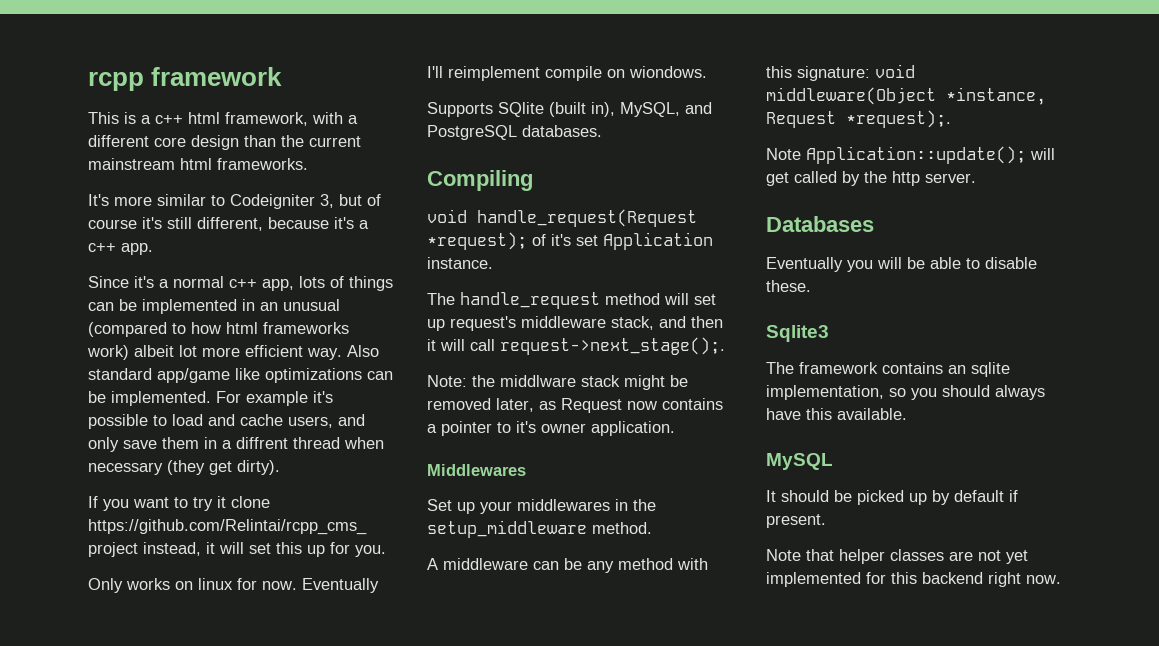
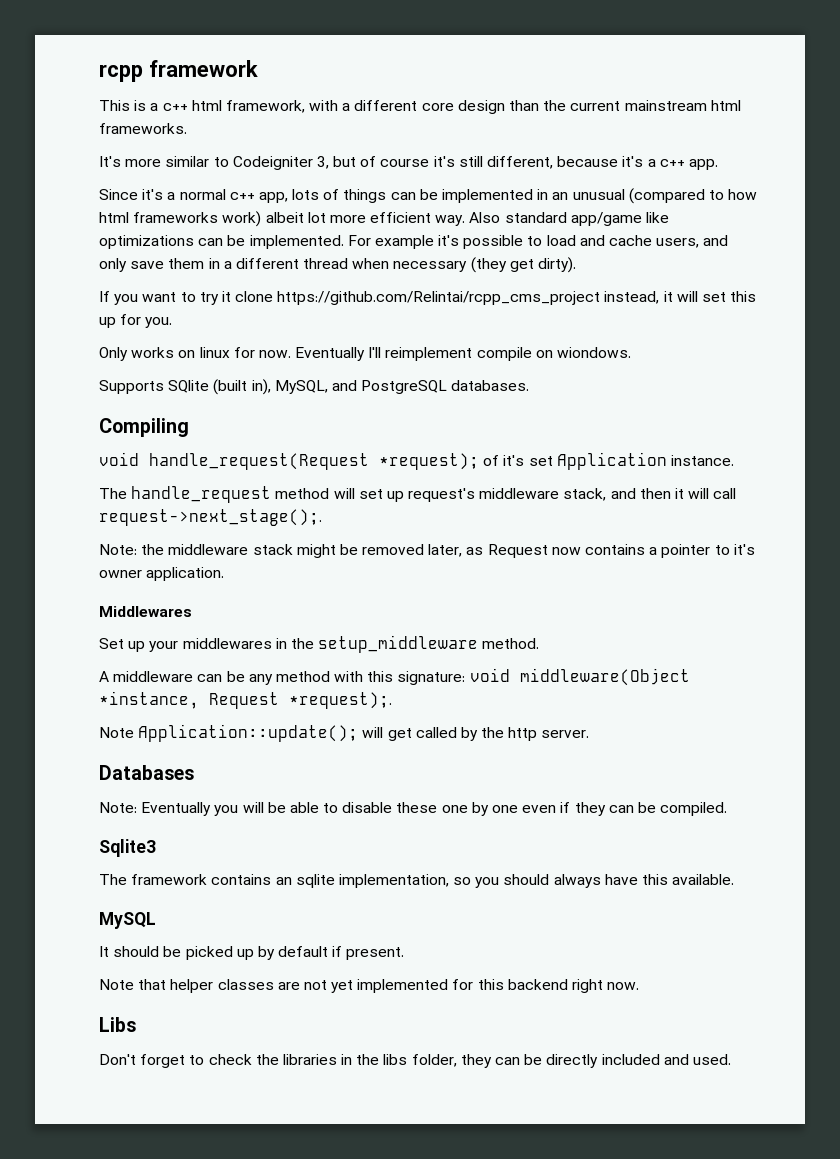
- For example it's possible to load and cache users, and only save them in a diffrent thread when necessary (they get dirty).
+ For example it's possible to load and cache users, and only save them in a different thread when necessary (they get dirty).
- Note: the middlware stack might be removed later, as Request now contains a pointer to it's owner application.
+ Note: the middleware stack might be removed later, as Request now contains a pointer to it's owner application.
- Eventually you will be able to disable these.
+ Note: Eventually you will be able to disable these one by one even if they can be compiled.
+ Libs
+ Don't forget to check the libraries in the libs folder, they can be directly included and used.

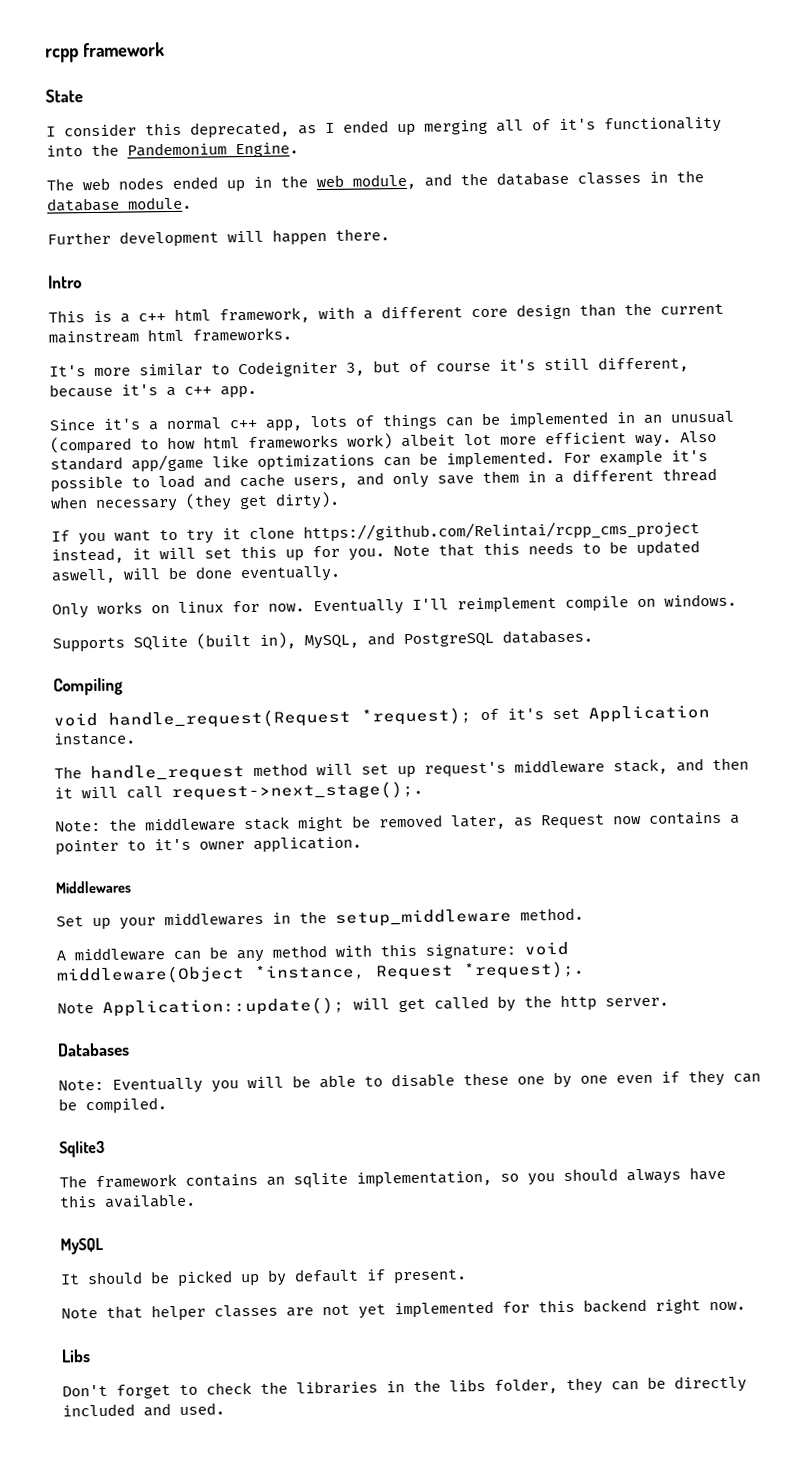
+ State
+ I consider this deprecated, as I ended up merging all of it's functionality into the Pandemonium Engine.
+ The web nodes ended up in the web module, and the database classes in the database module.
+ Further development will happen there.
+ Intro
+ Note that this needs to be updated aswell, will be done eventually.
- Eventually I'll reimplement compile on wiondows.
+ Eventually I'll reimplement compile on windows.

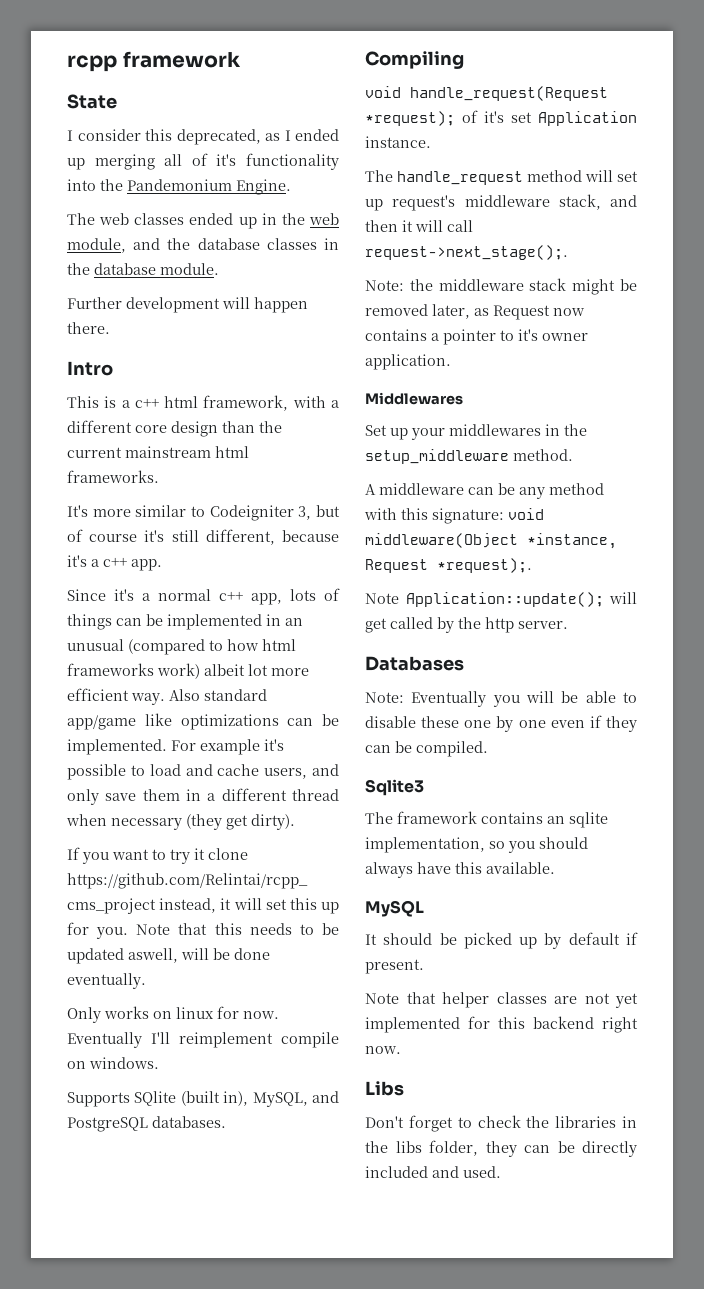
- The web nodes ended up in the web module, and the database classes in the database module.
+ The web classes ended up in the web module, and the database classes in the database module.

